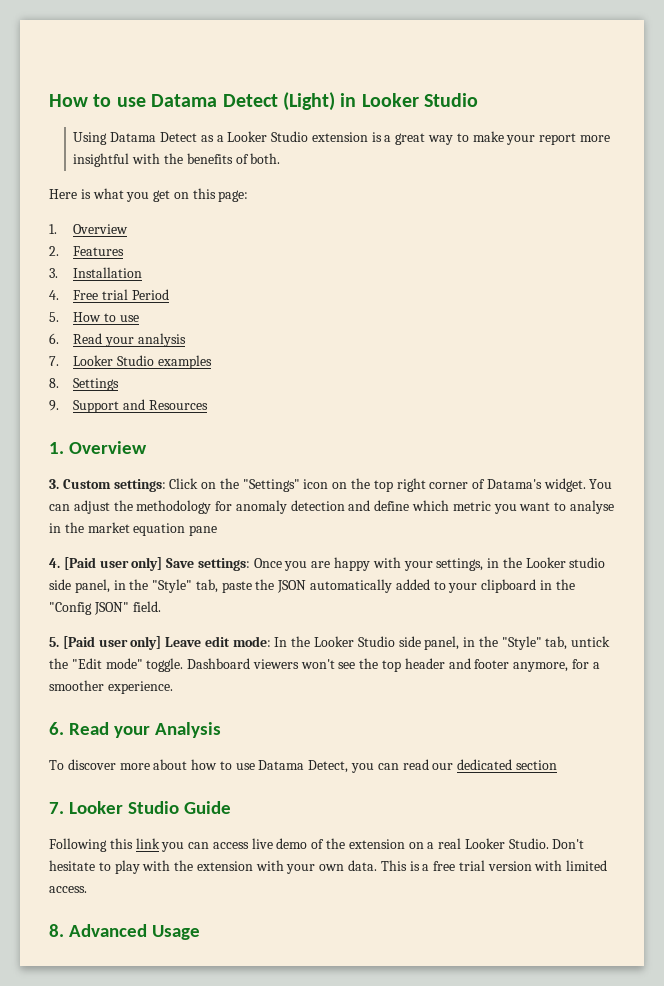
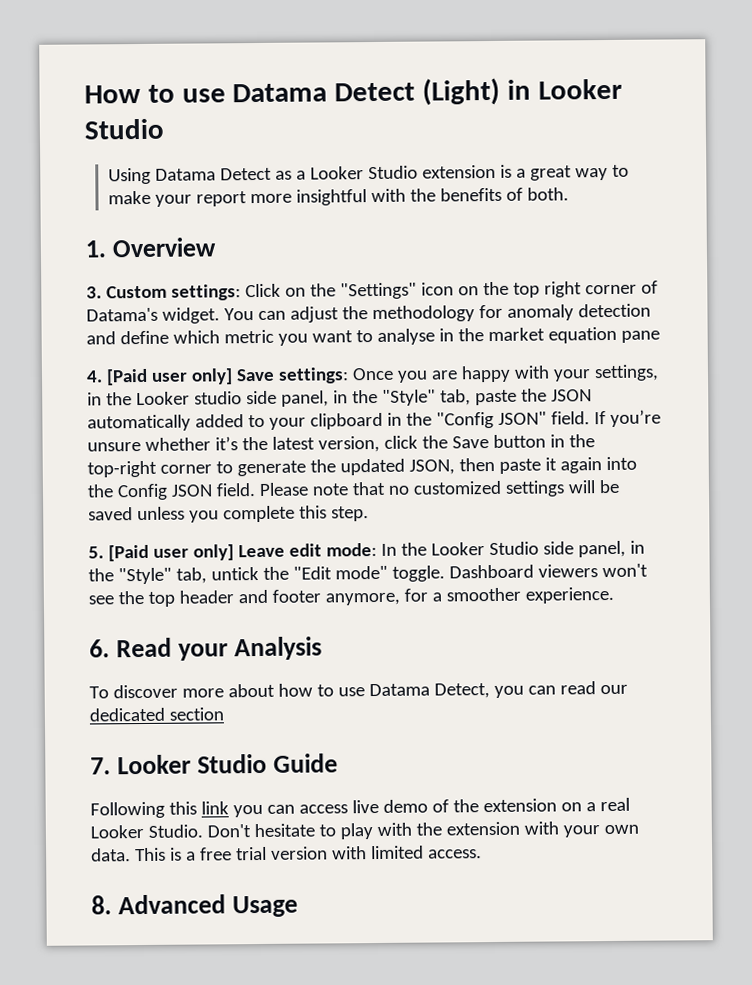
- Here is what you get on this page:
- 1. Overview
- 2. Features
- 3. Installation
- 4. Free trial Period
- 5. How to use
- 6. Read your analysis
- 7. Looker Studio examples
- 8. Settings
- 9. Support and Resources
+ If you’re unsure whether it’s the latest version, click the Save button in the top-right corner to generate the updated JSON, then paste it again into the Config JSON field. Please note that no customized settings will be saved unless you complete this step.

